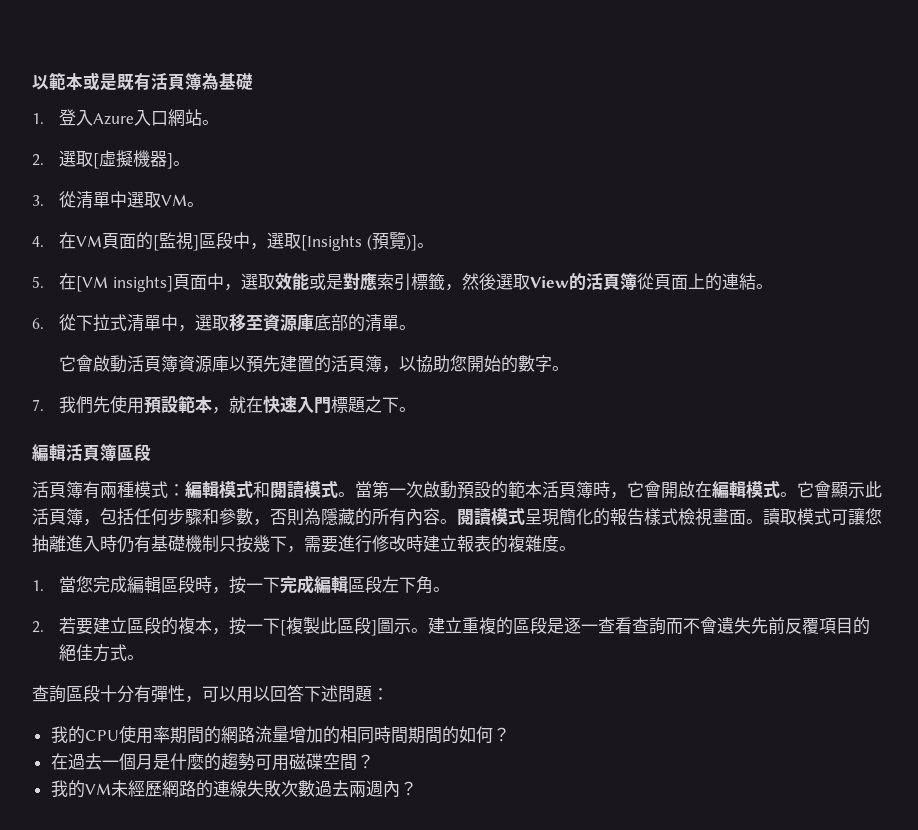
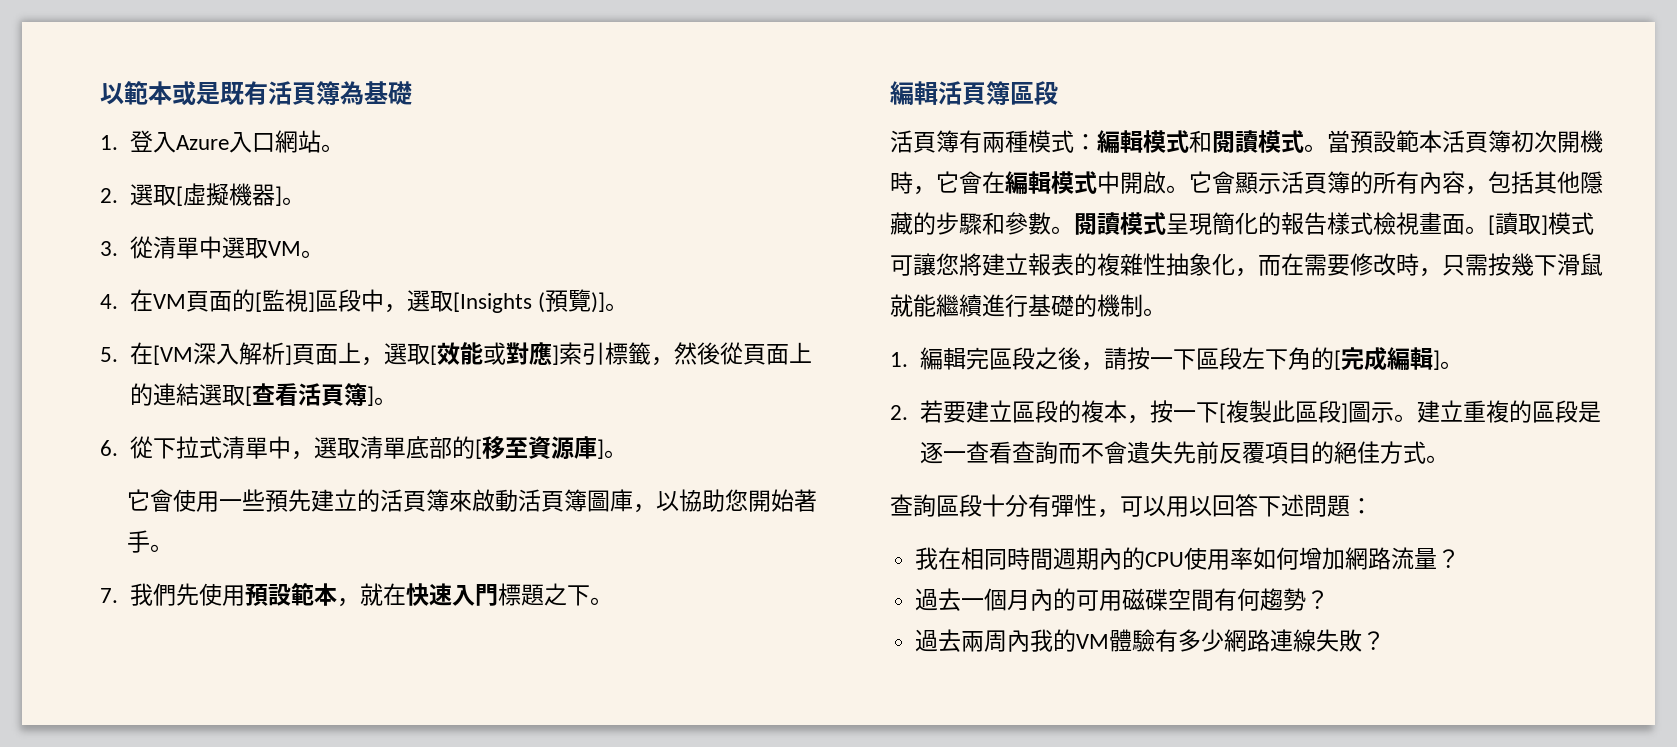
- 5.在[VM insights]頁面中，選取效能或是對應索引標籤，然後選取View的活頁簿從頁面上的連結。
+ 5.在[VM深入解析]頁面上，選取[效能或對應]索引標籤，然後從頁面上的連結選取[查看活頁簿]。
- 6.從下拉式清單中，選取移至資源庫底部的清單。
- 它會啟動活頁簿資源庫以預先建置的活頁簿，以協助您開始的數字。
+ 6.從下拉式清單中，選取清單底部的[移至資源庫]。
+ 它會使用一些預先建立的活頁簿來啟動活頁簿圖庫，以協助您開始著手。
- 當第一次啟動預設的範本活頁簿時，它會開啟在編輯模式。
+ 當預設範本活頁簿初次開機時，它會在編輯模式中開啟。
- 它會顯示此活頁簿，包括任何步驟和參數，否則為隱藏的所有內容。
+ 它會顯示活頁簿的所有內容，包括其他隱藏的步驟和參數。
- 讀取模式可讓您抽離進入時仍有基礎機制只按幾下，需要進行修改時建立報表的複雜度。
- 1.當您完成編輯區段時，按一下完成編輯區段左下角。
+ [讀取]模式可讓您將建立報表的複雜性抽象化，而在需要修改時，只需按幾下滑鼠就能繼續進行基礎的機制。
+ 1.編輯完區段之後，請按一下區段左下角的[完成編輯]。
- 我的CPU使用率期間的網路流量增加的相同時間期間的如何？
- 在過去一個月是什麼的趨勢可用磁碟空間？
- 我的VM未經歷網路的連線失敗次數過去兩週內？
+ 我在相同時間週期內的CPU使用率如何增加網路流量？
+ 過去一個月內的可用磁碟空間有何趨勢？
+ 過去兩周內我的VM體驗有多少網路連線失敗？

